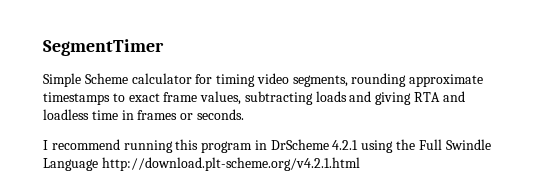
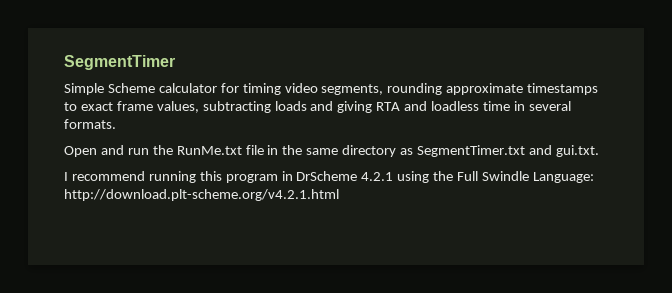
- Simple Scheme calculator for timing video segments, rounding approximate timestamps to exact frame values, subtracting loads and giving RTA and loadless time in frames or seconds.
+ Simple Scheme calculator for timing video segments, rounding approximate timestamps to exact frame values, subtracting loads and giving RTA and loadless time in several formats.
+ Open and run the RunMe.txt file in the same directory as SegmentTimer.txt and gui.txt.
- I recommend running this program in DrScheme 4.2.1 using the Full Swindle Language http://download.plt-scheme.org/v4.2.1.html
+ I recommend running this program in DrScheme 4.2.1 using the Full Swindle Language: http://download.plt-scheme.org/v4.2.1.html

